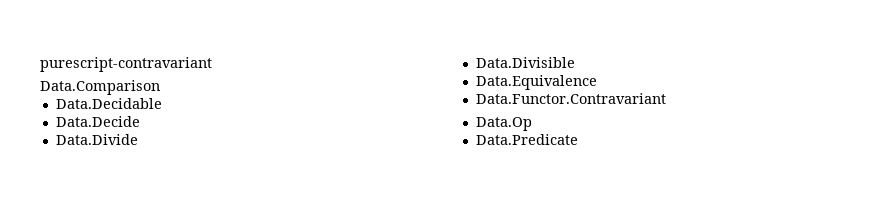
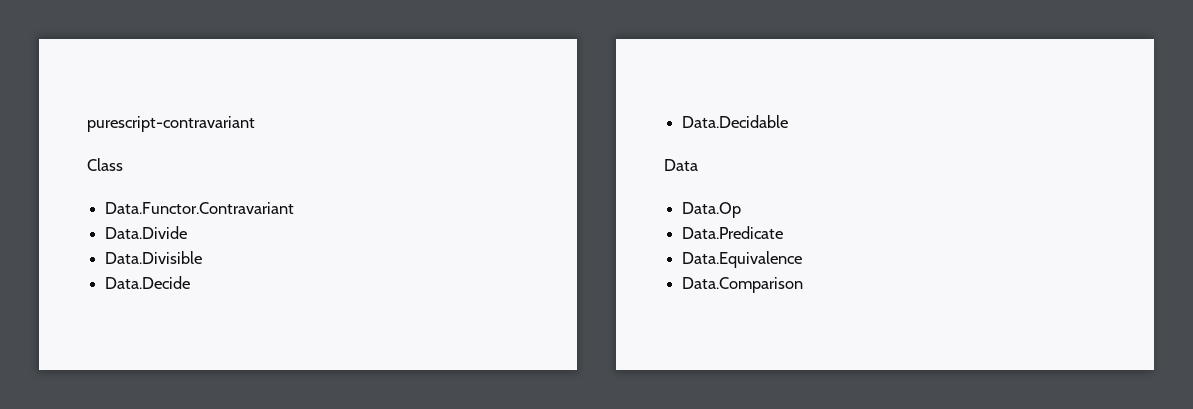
- Data.Comparison
- Data.Decidable
- Data.Decide
+ Class
+ Data.Functor.Contravariant
- Data.Equivalence
- Data.Functor.Contravariant
+ Data.Decide
+ Data.Decidable
+ Data
+ Data.Equivalence
+ Data.Comparison

